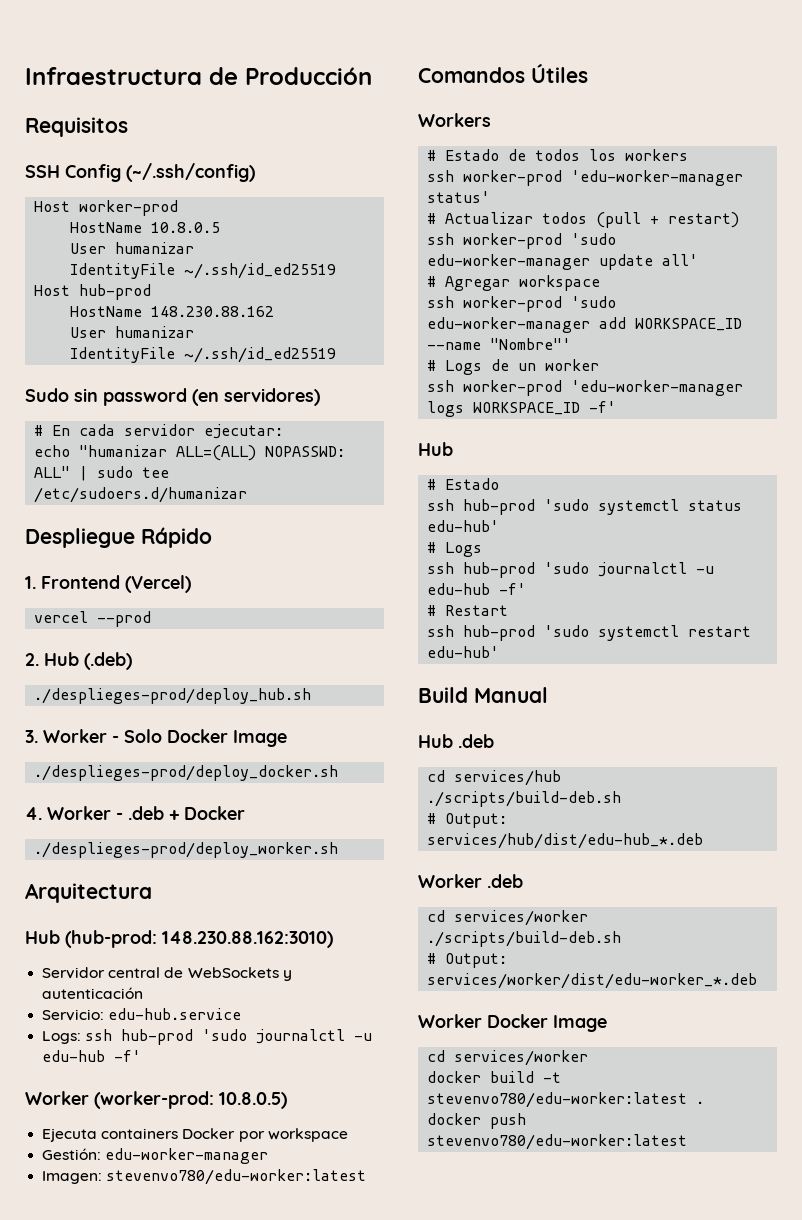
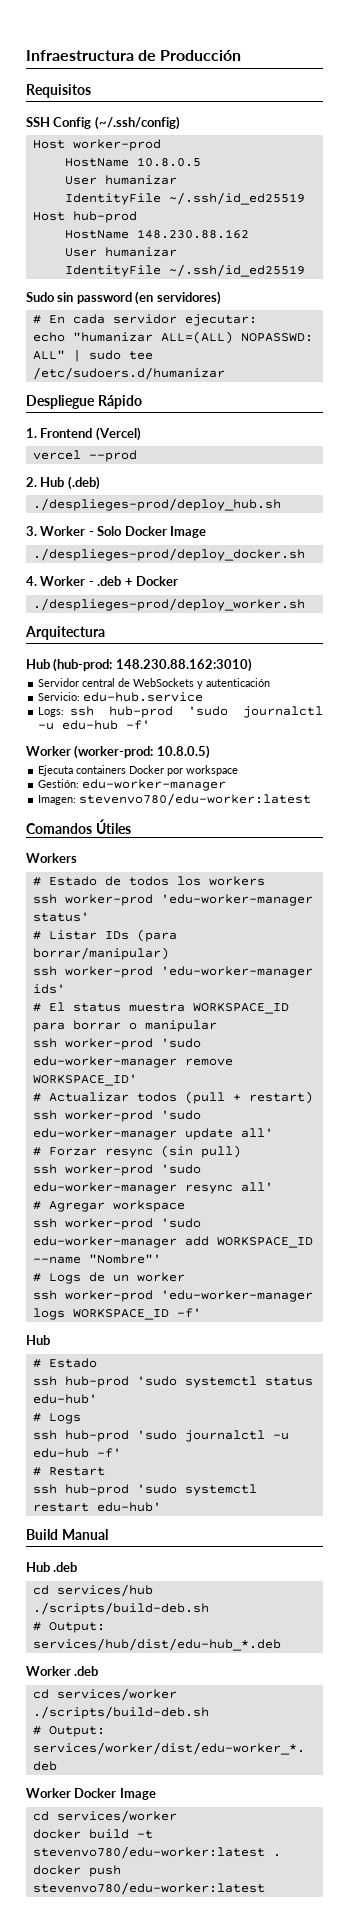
+ # Listar IDs (para borrar/manipular)
+ ssh worker-prod 'edu-worker-manager ids'
+ # El status muestra WORKSPACE_ID para borrar o manipular
+ ssh worker-prod 'sudo edu-worker-manager remove WORKSPACE_ID'
+ # Forzar resync (sin pull)
+ ssh worker-prod 'sudo edu-worker-manager resync all'

